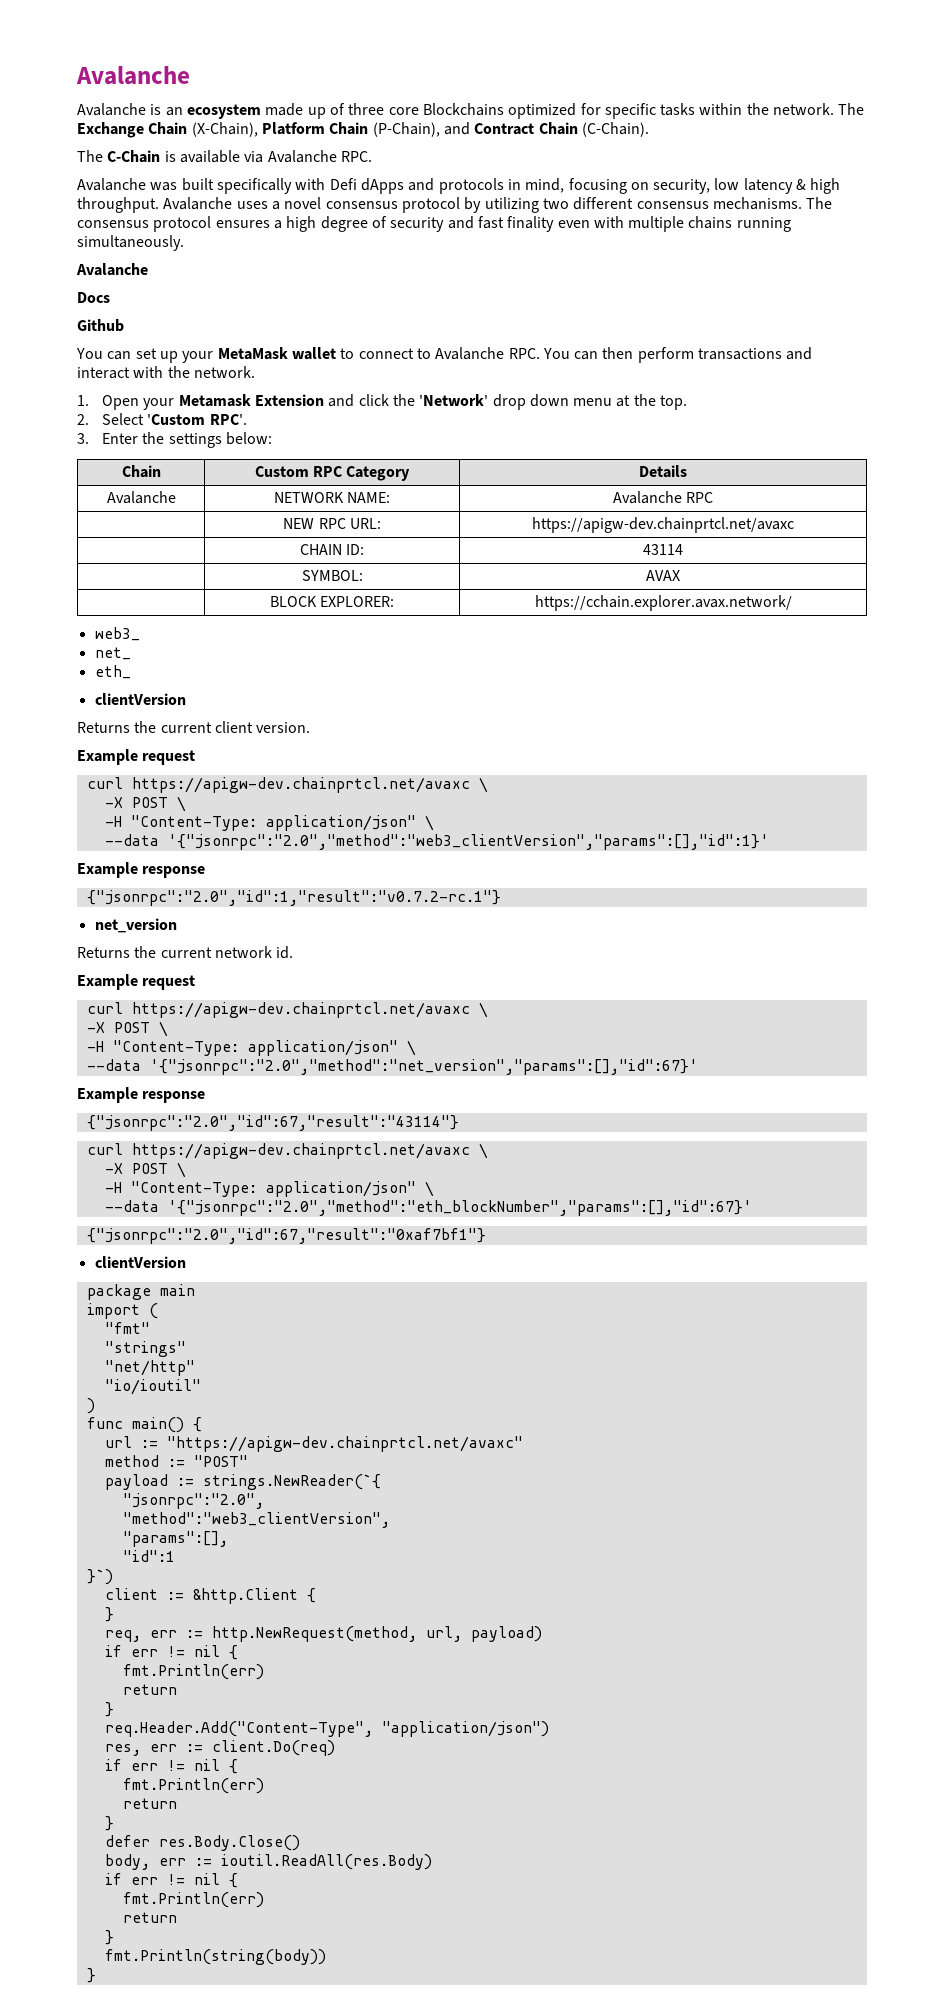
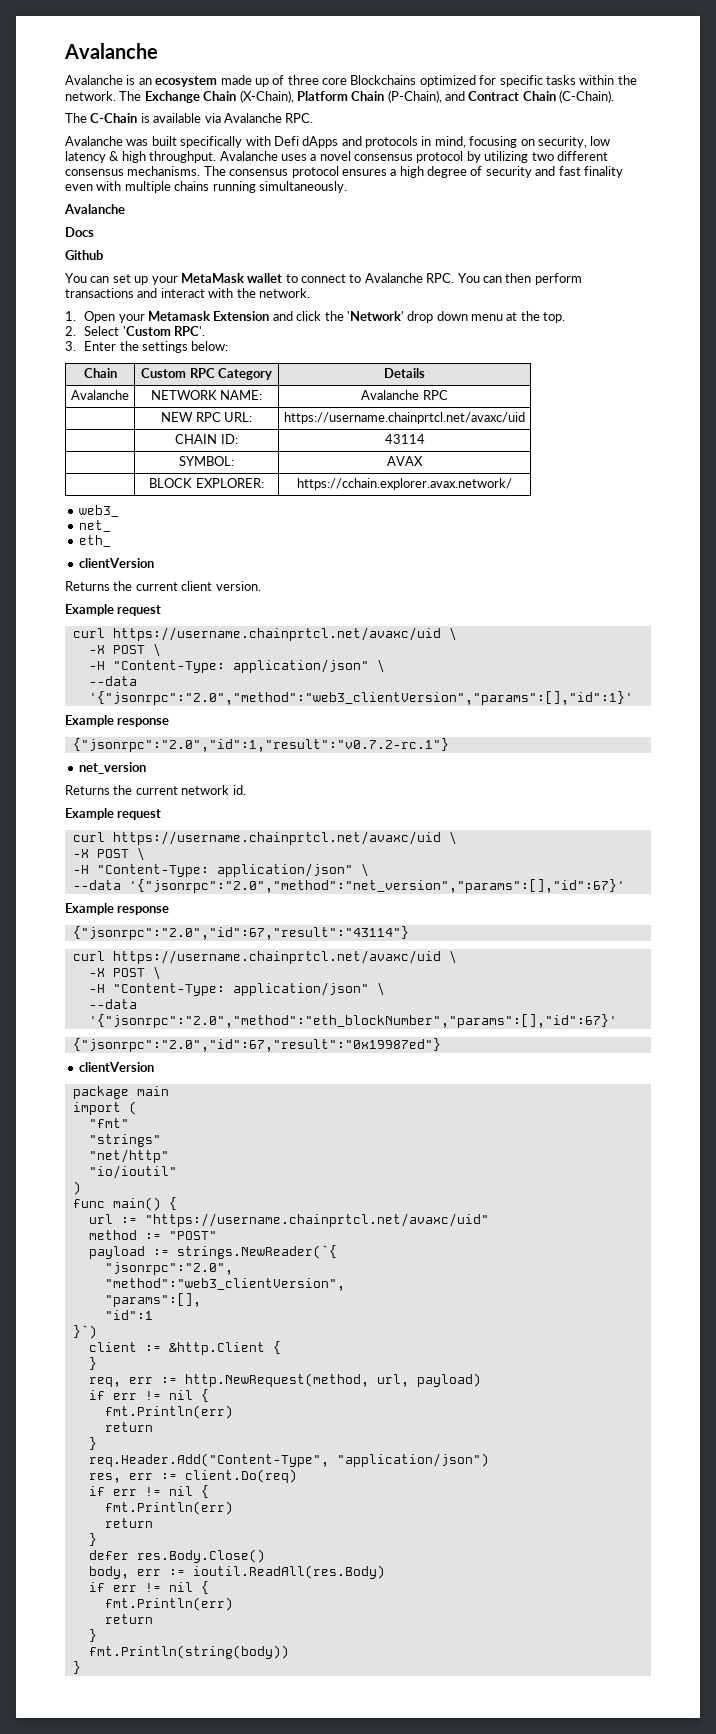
- | NEW RPC URL: | https://apigw-dev.chainprtcl.net/avaxc
+ | NEW RPC URL: | https://username.chainprtcl.net/avaxc/uid
  Returns the current client version.
  Example request
- curl https://apigw-dev.chainprtcl.net/avaxc \
+ curl https://username.chainprtcl.net/avaxc/uid \
  Returns the current network id.
  Example request
- curl https://apigw-dev.chainprtcl.net/avaxc \
+ curl https://username.chainprtcl.net/avaxc/uid \
  {"jsonrpc":"2.0","id":67,"result":"43114"}
- curl https://apigw-dev.chainprtcl.net/avaxc \
+ curl https://username.chainprtcl.net/avaxc/uid \
- {"jsonrpc":"2.0","id":67,"result":"0xaf7bf1"}
+ {"jsonrpc":"2.0","id":67,"result":"0x19987ed"}
- url := "https://apigw-dev.chainprtcl.net/avaxc"
+ url := "https://username.chainprtcl.net/avaxc/uid"

